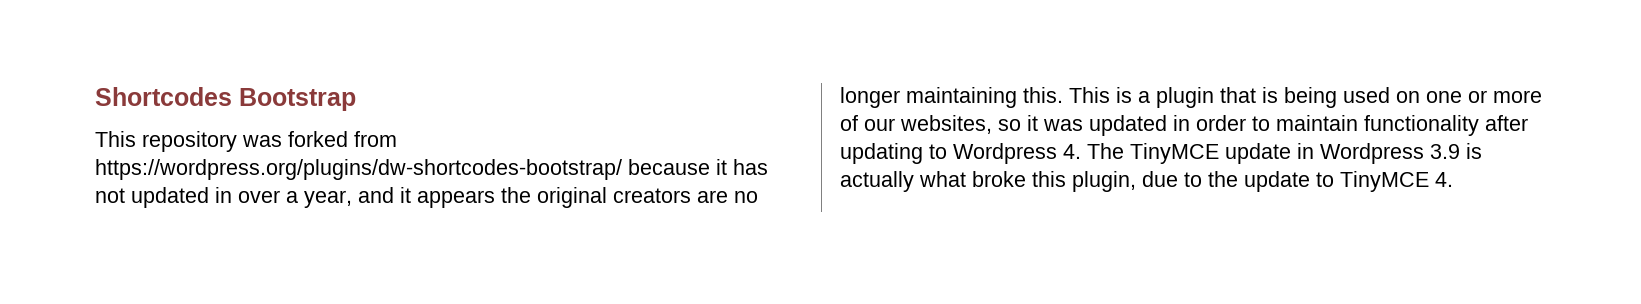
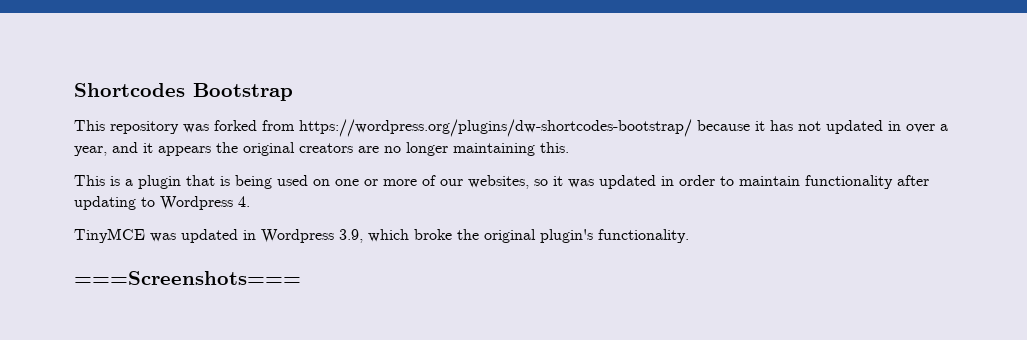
- This repository was forked from https://wordpress.org/plugins/dw-shortcodes-bootstrap/ because it has not updated in over a year, and it appears the original creators are no longer maintaining this. This is a plugin that is being used on one or more of our websites, so it was updated in order to maintain functionality after updating to Wordpress 4. The TinyMCE update in Wordpress 3.9 is actually what broke this plugin, due to the update to TinyMCE 4.
+ This repository was forked from https://wordpress.org/plugins/dw-shortcodes-bootstrap/ because it has not updated in over a year, and it appears the original creators are no longer maintaining this.
+ This is a plugin that is being used on one or more of our websites, so it was updated in order to maintain functionality after updating to Wordpress 4.
+ TinyMCE was updated in Wordpress 3.9, which broke the original plugin's functionality.
+ ===Screenshots===

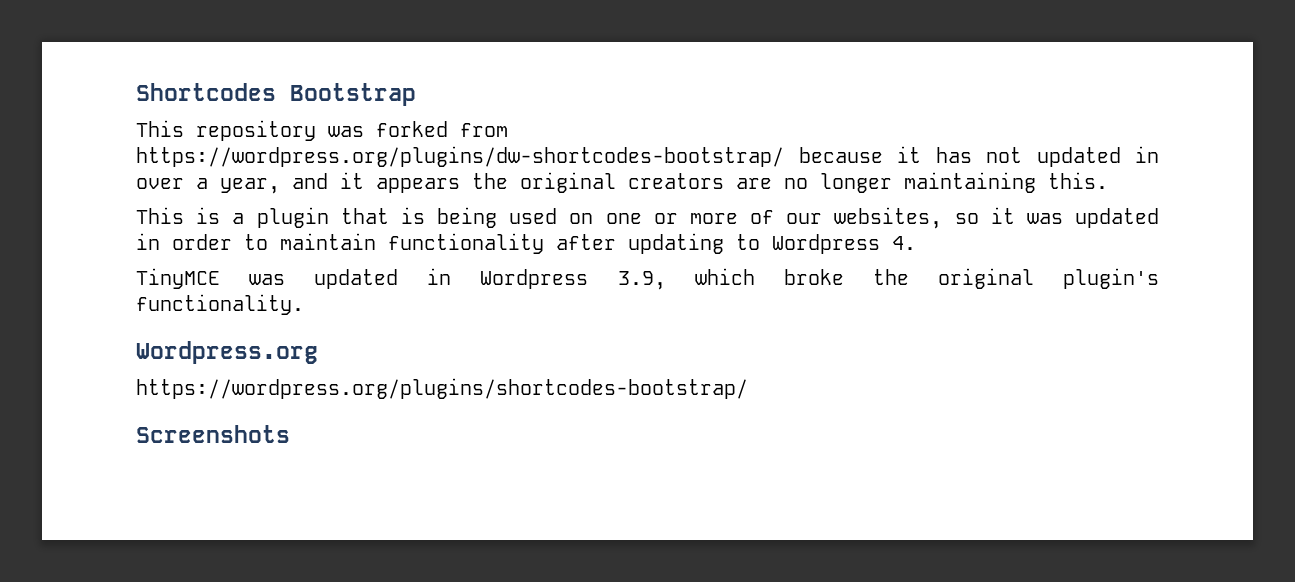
- ===Screenshots===
+ Wordpress.org
+ https://wordpress.org/plugins/shortcodes-bootstrap/
+ Screenshots

